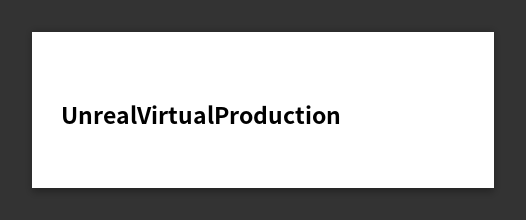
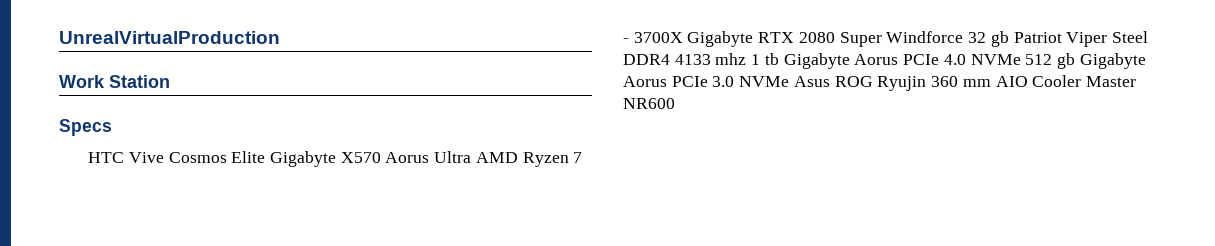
+ Work Station
+ Specs
+ HTC Vive Cosmos Elite Gigabyte X570 Aorus Ultra AMD Ryzen 7 - 3700X Gigabyte RTX 2080 Super Windforce 32 gb Patriot Viper Steel DDR4 4133 mhz 1 tb Gigabyte Aorus PCIe 4.0 NVMe 512 gb Gigabyte Aorus PCIe 3.0 NVMe Asus ROG Ryujin 360 mm AIO Cooler Master NR600

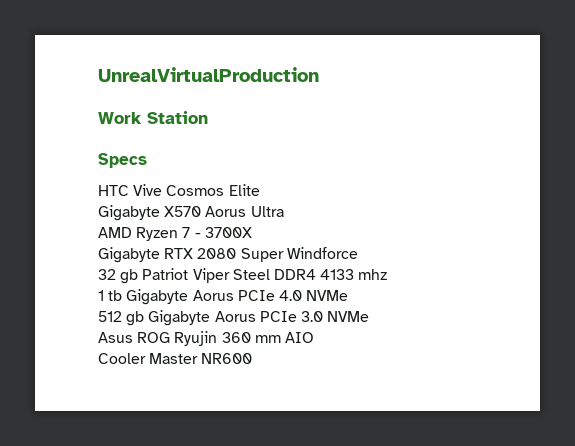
- HTC Vive Cosmos Elite Gigabyte X570 Aorus Ultra AMD Ryzen 7 - 3700X Gigabyte RTX 2080 Super Windforce 32 gb Patriot Viper Steel DDR4 4133 mhz 1 tb Gigabyte Aorus PCIe 4.0 NVMe 512 gb Gigabyte Aorus PCIe 3.0 NVMe Asus ROG Ryujin 360 mm AIO Cooler Master NR600
+ HTC Vive Cosmos Elite
+ Gigabyte X570 Aorus Ultra
+ AMD Ryzen 7 - 3700X
+ Gigabyte RTX 2080 Super Windforce
+ 32 gb Patriot Viper Steel DDR4 4133 mhz
+ 1 tb Gigabyte Aorus PCIe 4.0 NVMe
+ 512 gb Gigabyte Aorus PCIe 3.0 NVMe
+ Asus ROG Ryujin 360 mm AIO
+ Cooler Master NR600

